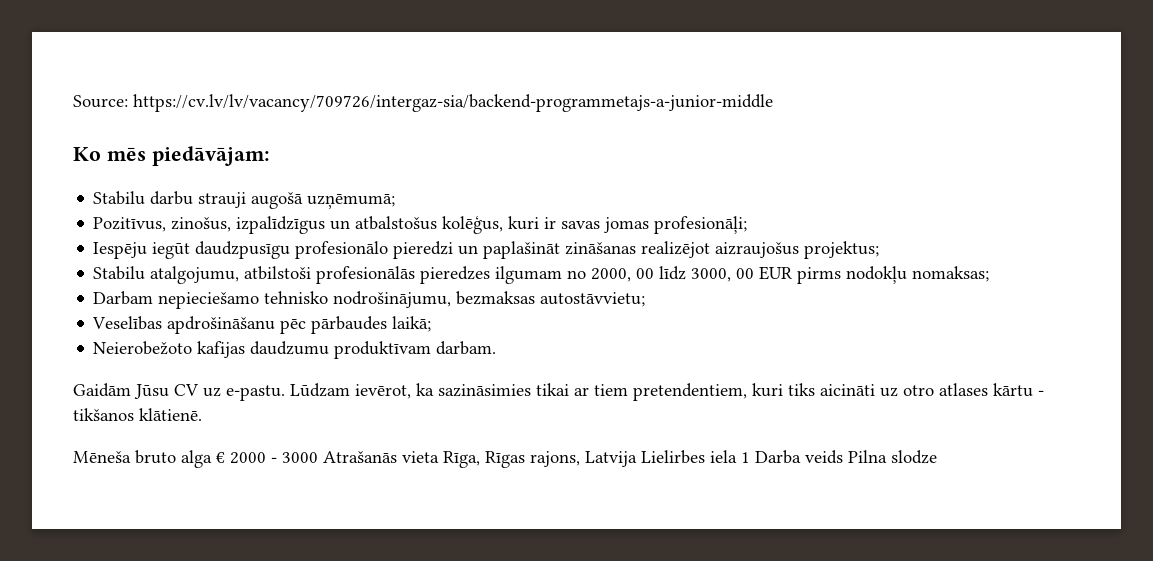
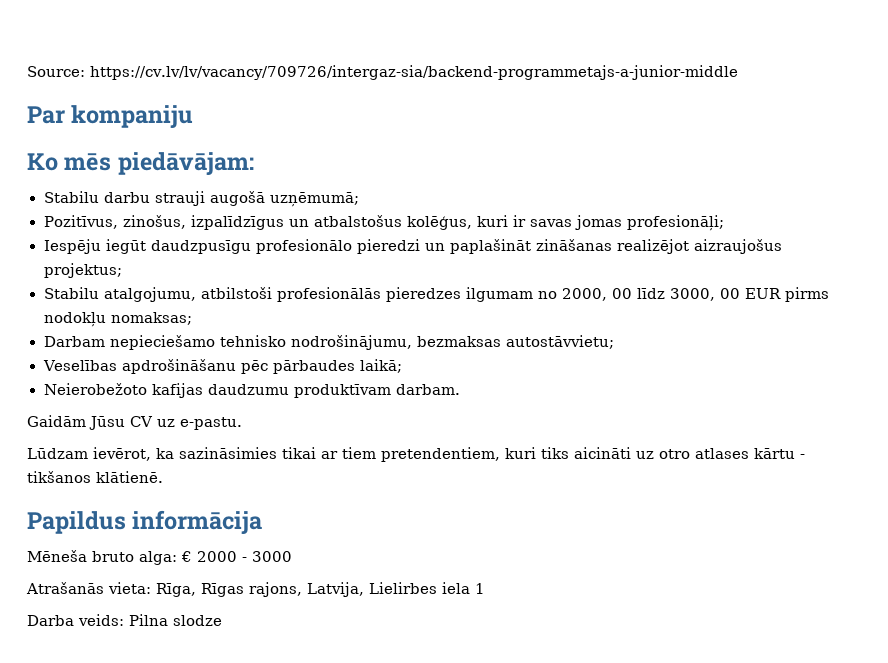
+ Par kompaniju
- Gaidām Jūsu CV uz e-pastu. Lūdzam ievērot, ka sazināsimies tikai ar tiem pretendentiem, kuri tiks aicināti uz otro atlases kārtu - tikšanos klātienē.
+ Gaidām Jūsu CV uz e-pastu.
+ Lūdzam ievērot, ka sazināsimies tikai ar tiem pretendentiem, kuri tiks aicināti uz otro atlases kārtu - tikšanos klātienē.
+ Papildus informācija
- Mēneša bruto alga € 2000 - 3000 Atrašanās vieta Rīga, Rīgas rajons, Latvija Lielirbes iela 1 Darba veids Pilna slodze
+ Mēneša bruto alga: € 2000 - 3000
+ Atrašanās vieta: Rīga, Rīgas rajons, Latvija, Lielirbes iela 1
+ Darba veids: Pilna slodze

